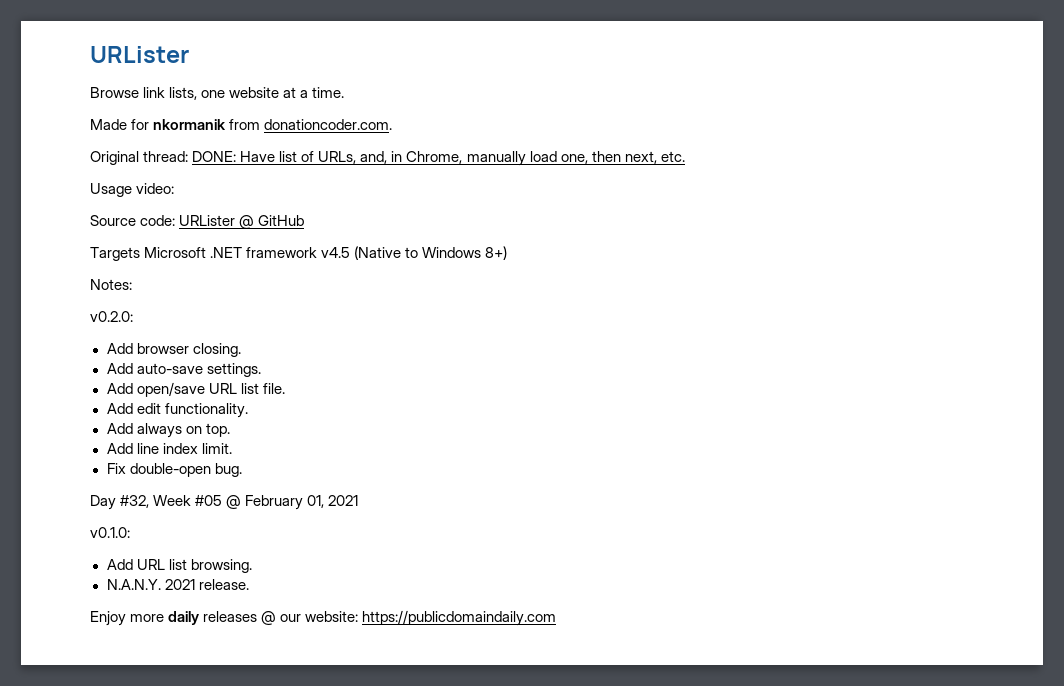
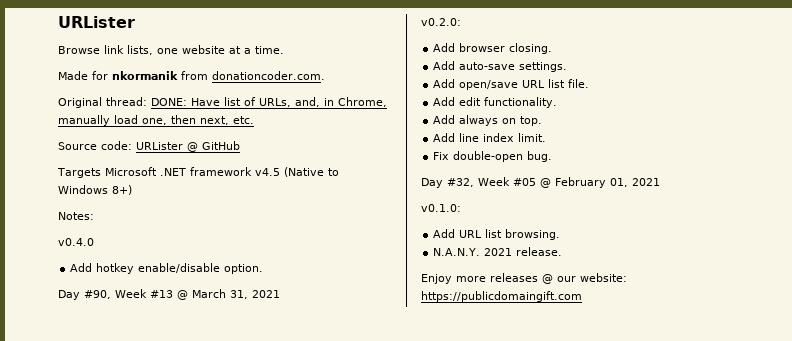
- Usage video:
+ v0.4.0
+ Add hotkey enable/disable option.
+ Day #90, Week #13 @ March 31, 2021
- Enjoy more daily releases @ our website: https://publicdomaindaily.com
+ Enjoy more releases @ our website: https://publicdomaingift.com

